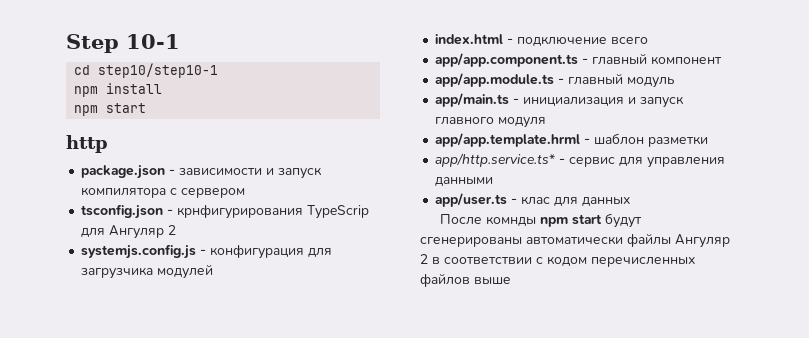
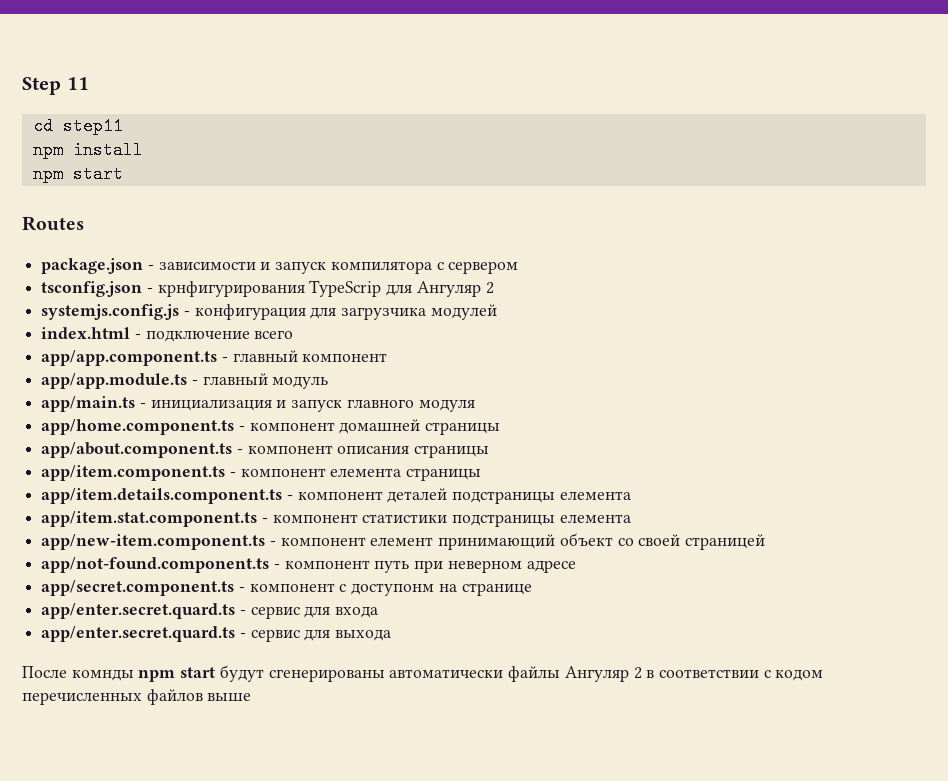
- Step 10-1
+ Step 11
- cd step10/step10-1
+ cd step11
- http
+ Routes
- app/app.template.hrml - шаблон разметки
- app/http.service.ts* - сервис для управления данными
- app/user.ts - клас для данных
+ app/home.component.ts - компонент домашней страницы
+ app/about.component.ts - компонент описания страницы
+ app/item.component.ts - компонент елемента страницы
+ app/item.details.component.ts - компонент деталей подстраницы елемента
+ app/item.stat.component.ts - компонент статистики подстраницы елемента
+ app/new-item.component.ts - компонент елемент принимающий объект со своей страницей
+ app/not-found.component.ts - компонент путь при неверном адресе
+ app/secret.component.ts - компонент с доступонм на странице
+ app/enter.secret.quard.ts - сервис для входа
+ app/enter.secret.quard.ts - сервис для выхода

